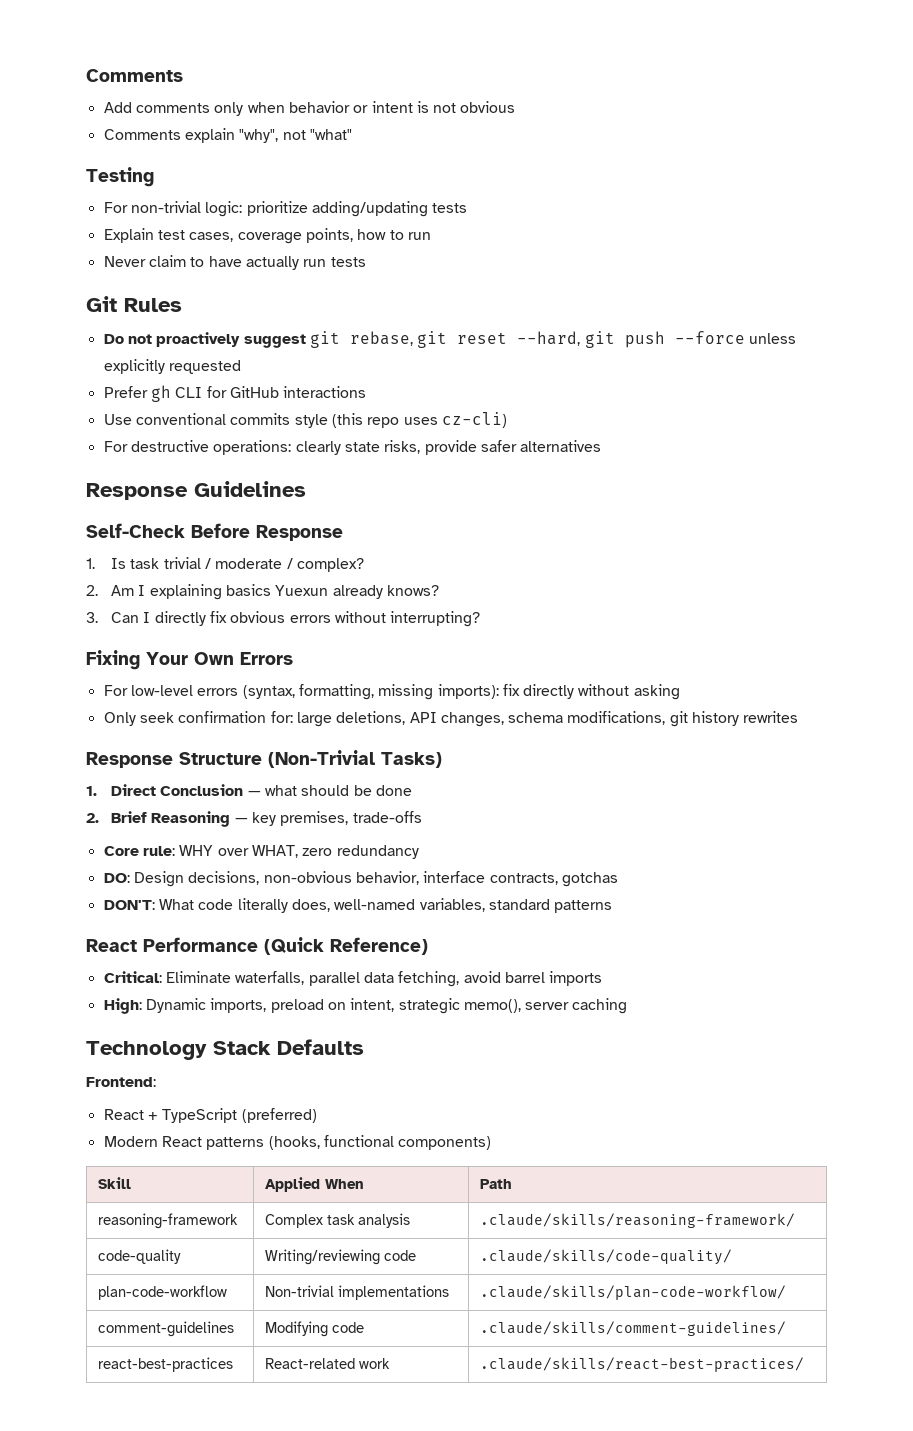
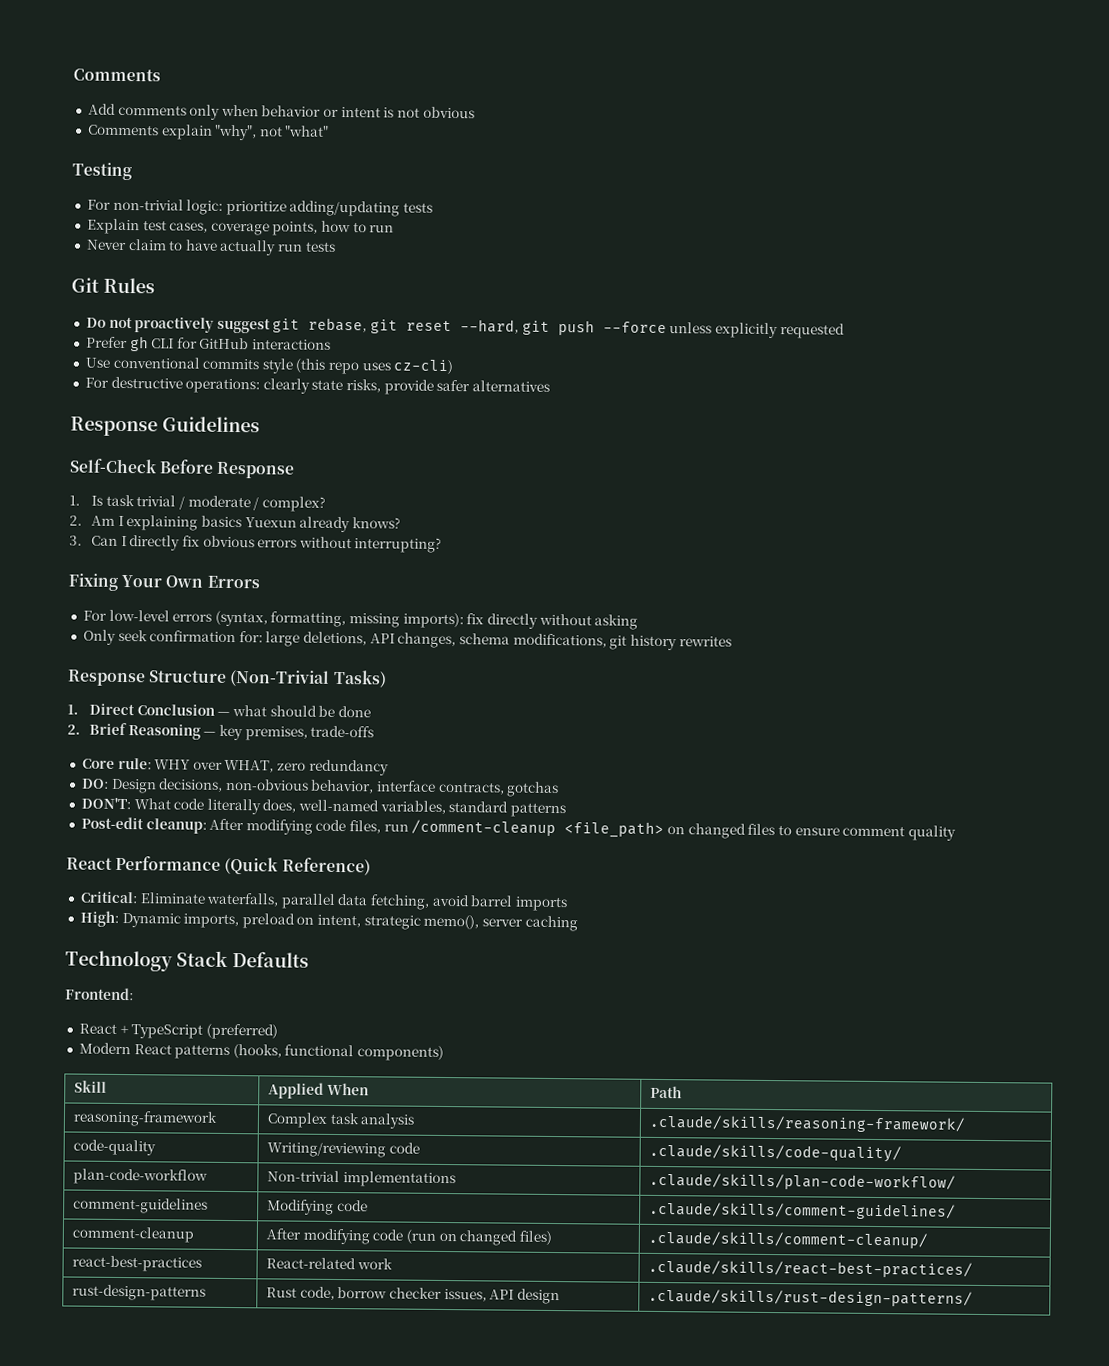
+ Post-edit cleanup: After modifying code files, run /comment-cleanup <file_path> on changed files to ensure comment quality
+ comment-cleanup | After modifying code (run on changed files) | .claude/skills/comment-cleanup/
  react-best-practices | React-related work | .claude/skills/react-best-practices/
+ rust-design-patterns | Rust code, borrow checker issues, API design | .claude/skills/rust-design-patterns/

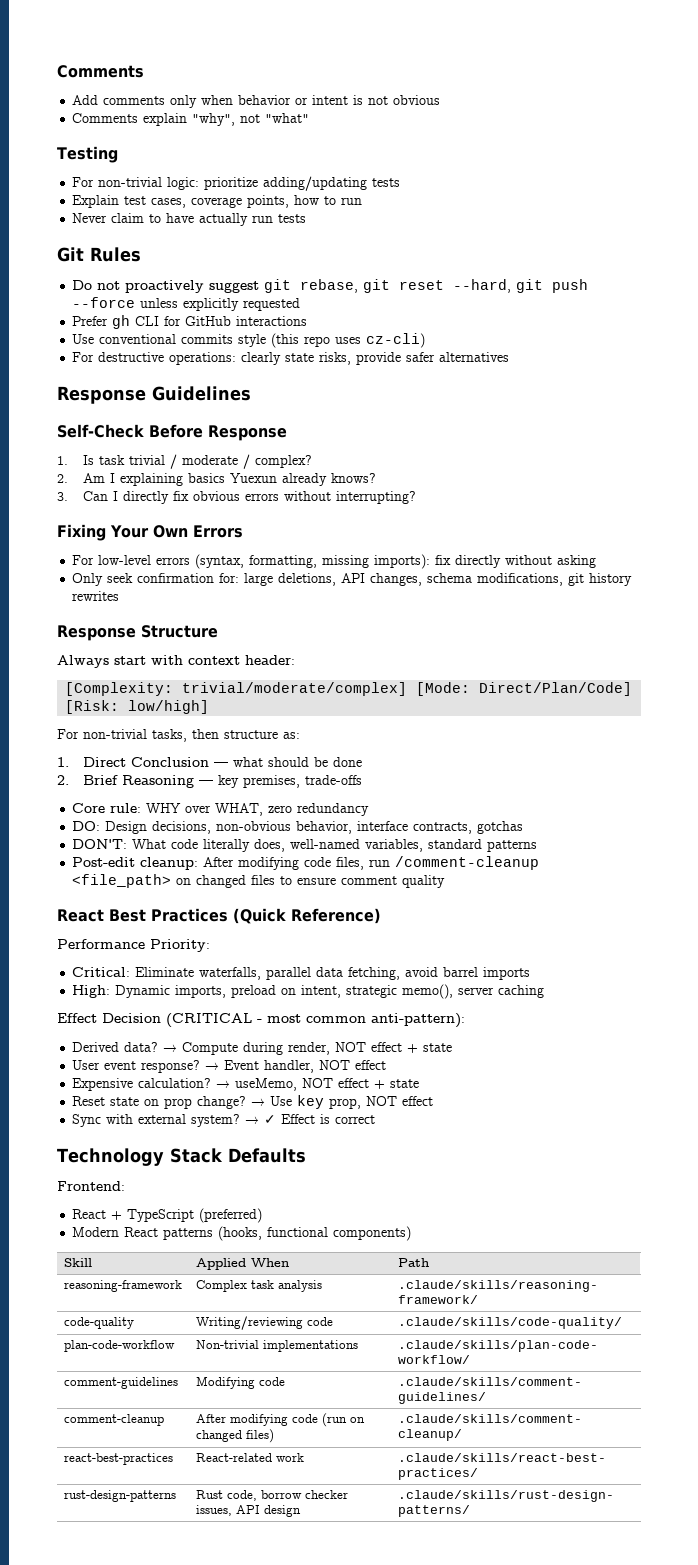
- Response Structure (Non-Trivial Tasks)
+ Response Structure
+ Always start with context header:
+ [Complexity: trivial/moderate/complex] [Mode: Direct/Plan/Code] [Risk: low/high]
+ For non-trivial tasks, then structure as:
- React Performance (Quick Reference)
+ React Best Practices (Quick Reference)
+ Performance Priority:
+ Effect Decision (CRITICAL - most common anti-pattern):
+ Derived data? → Compute during render, NOT effect + state
+ User event response? → Event handler, NOT effect
+ Expensive calculation? → useMemo, NOT effect + state
+ Reset state on prop change? → Use key prop, NOT effect
+ Sync with external system? → ✓ Effect is correct

